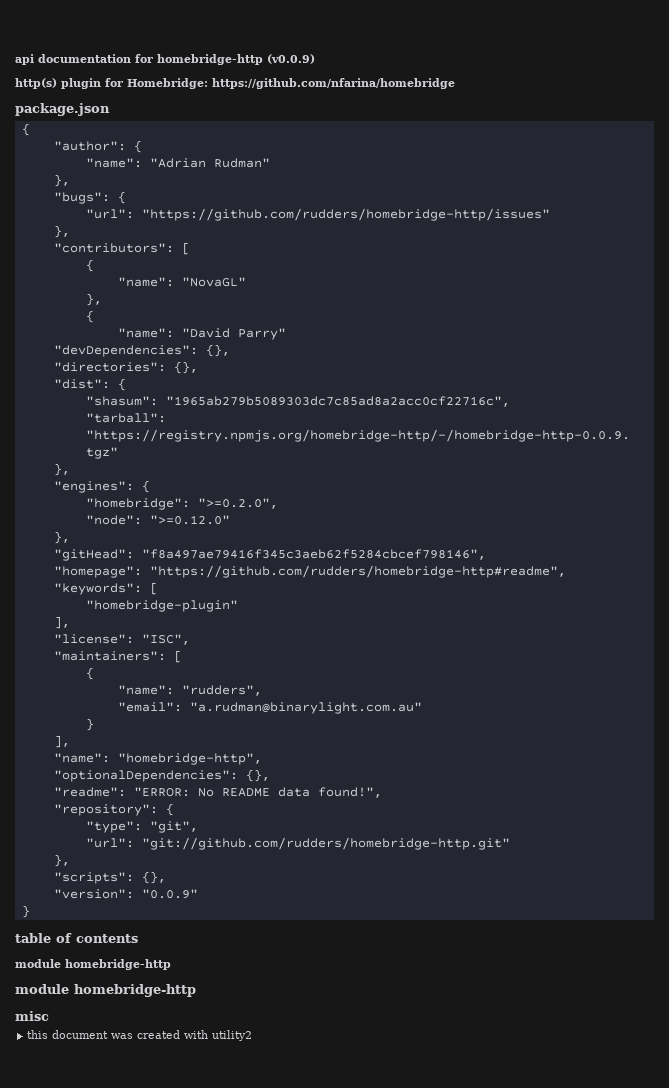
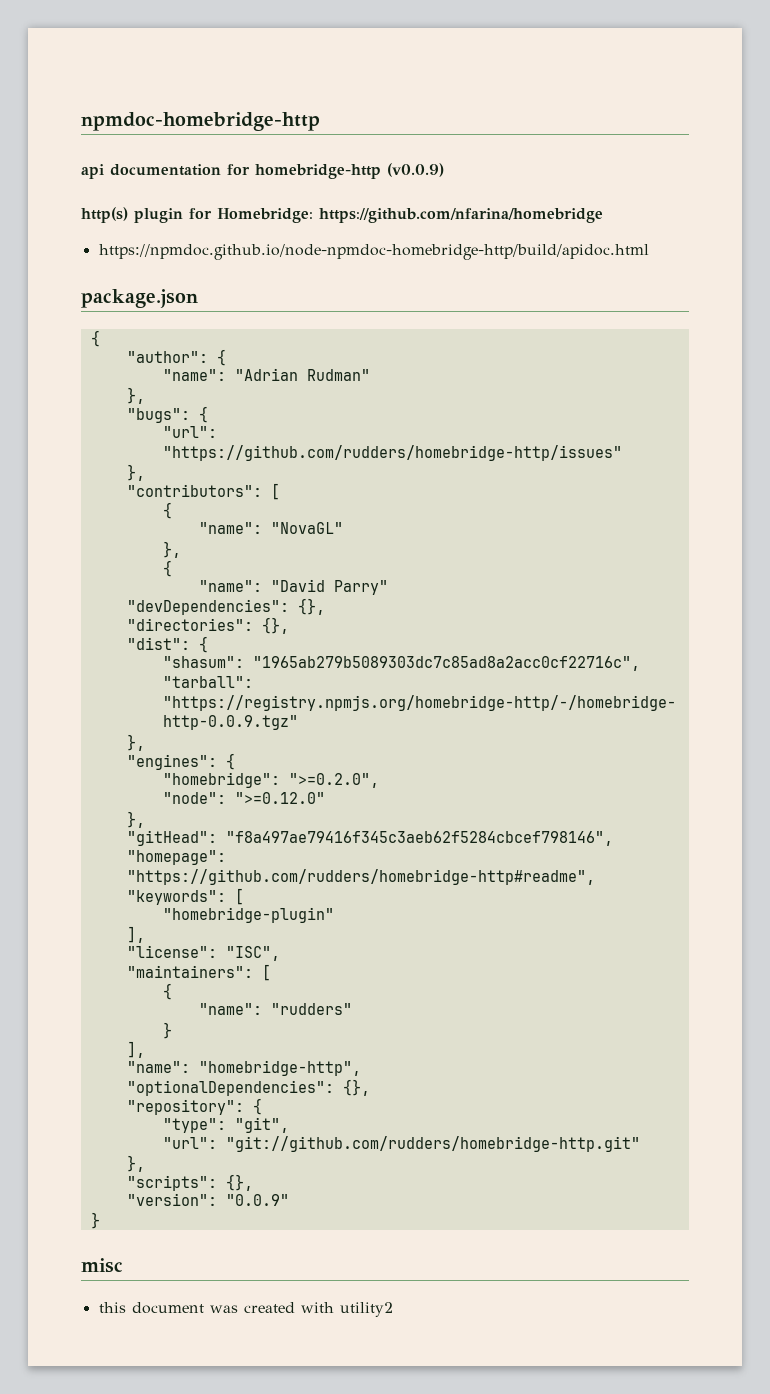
+ npmdoc-homebridge-http
+ https://npmdoc.github.io/node-npmdoc-homebridge-http/build/apidoc.html
- "name": "rudders",
- "email": "a.rudman@binarylight.com.au"
+ "name": "rudders"
- "readme": "ERROR: No README data found!",
- table of contents
- module homebridge-http
- module homebridge-http

